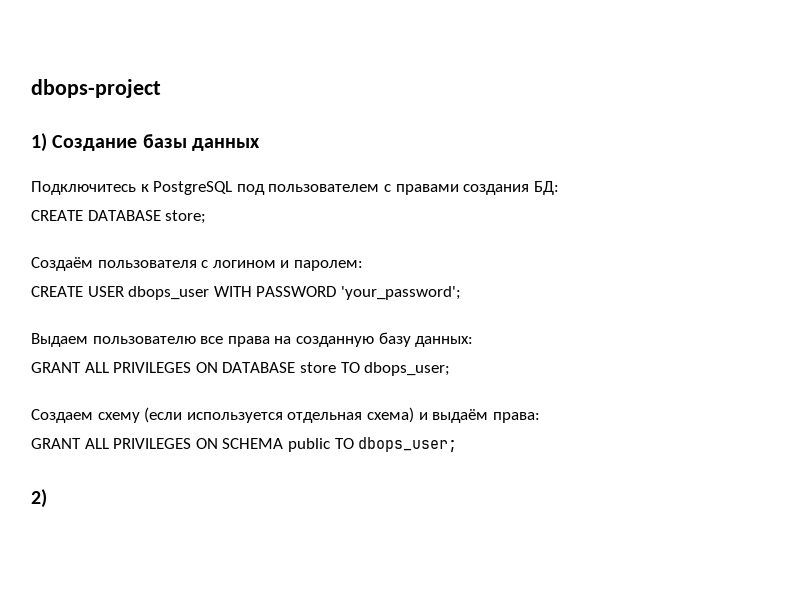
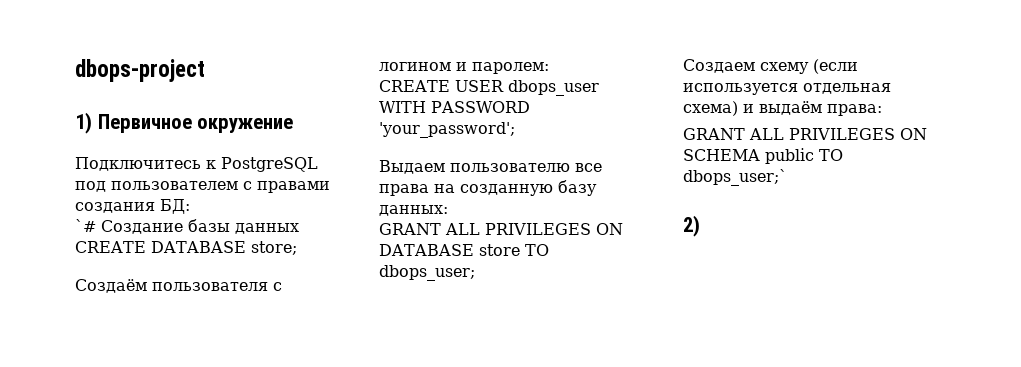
- 1) Создание базы данных
+ 1) Первичное окружение
- CREATE DATABASE store;
+ `# Создание базы данных CREATE DATABASE store;
- GRANT ALL PRIVILEGES ON SCHEMA public TO dbops_user;
+ GRANT ALL PRIVILEGES ON SCHEMA public TO dbops_user;`

